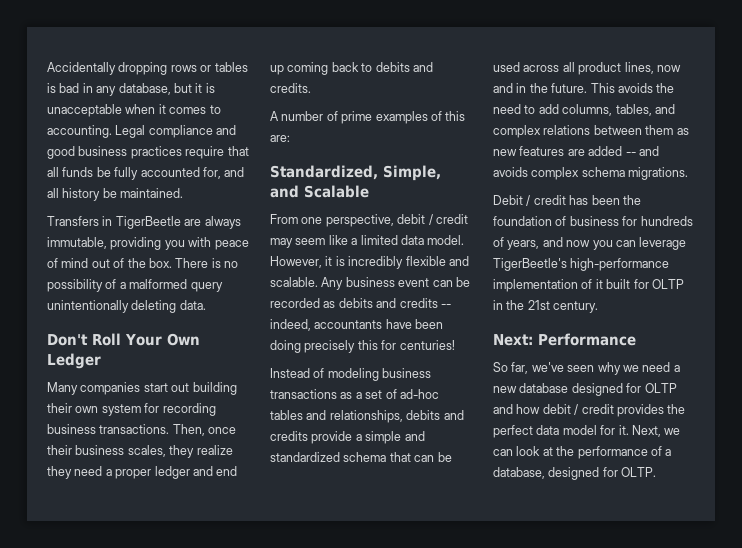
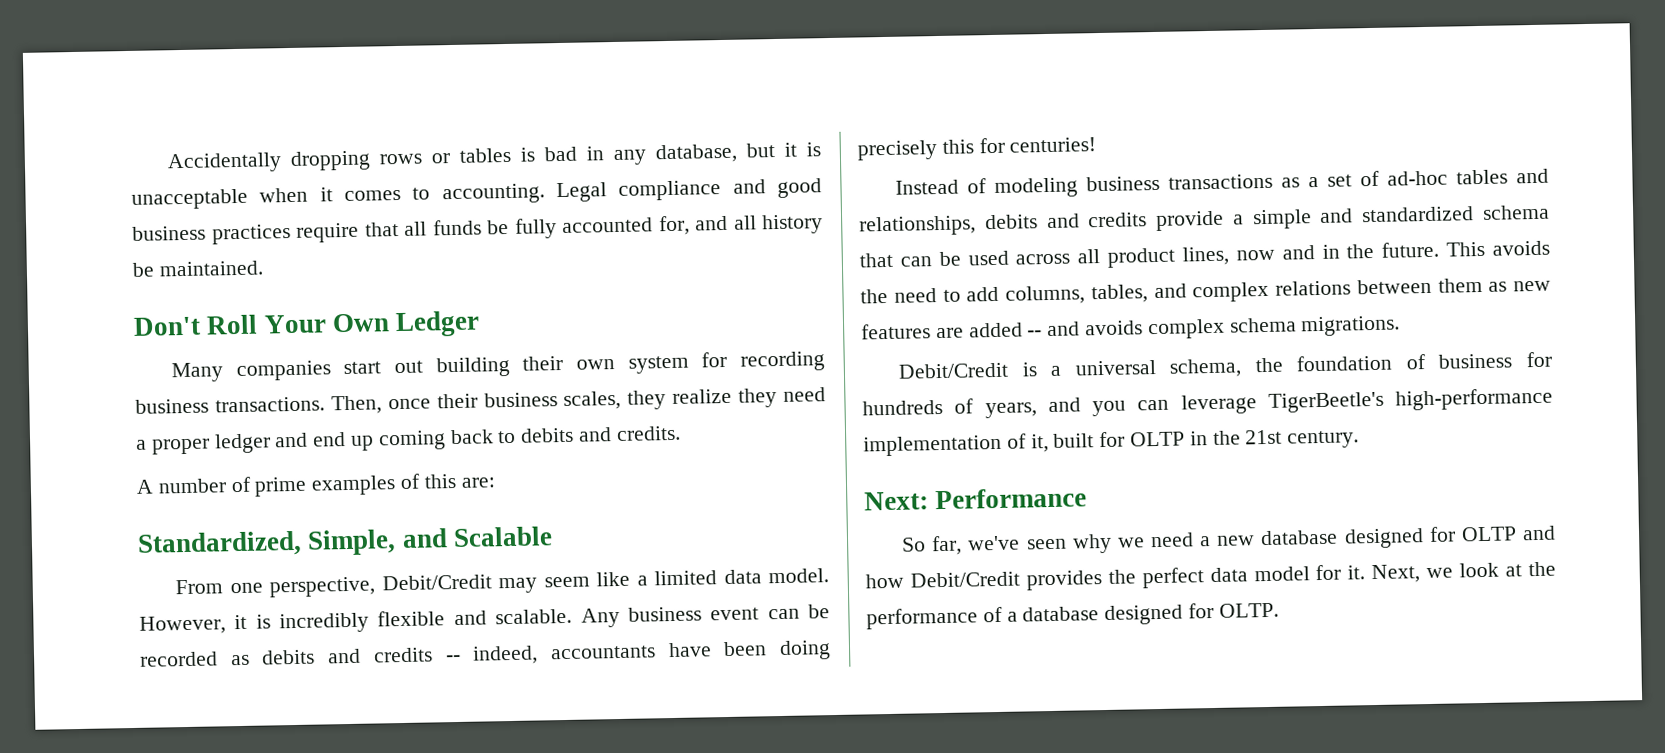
- Transfers in TigerBeetle are always immutable, providing you with peace of mind out of the box. There is no possibility of a malformed query unintentionally deleting data.
- From one perspective, debit / credit may seem like a limited data model.
+ From one perspective, Debit/Credit may seem like a limited data model.
- Debit / credit has been the foundation of business for hundreds of years, and now you can leverage TigerBeetle's high-performance implementation of it built for OLTP in the 21st century.
+ Debit/Credit is a universal schema, the foundation of business for hundreds of years, and you can leverage TigerBeetle's high-performance implementation of it, built for OLTP in the 21st century.
- So far, we've seen why we need a new database designed for OLTP and how debit / credit provides the perfect data model for it.
+ So far, we've seen why we need a new database designed for OLTP and how Debit/Credit provides the perfect data model for it.
- Next, we can look at the performance of a database, designed for OLTP.
+ Next, we look at the performance of a database designed for OLTP.

